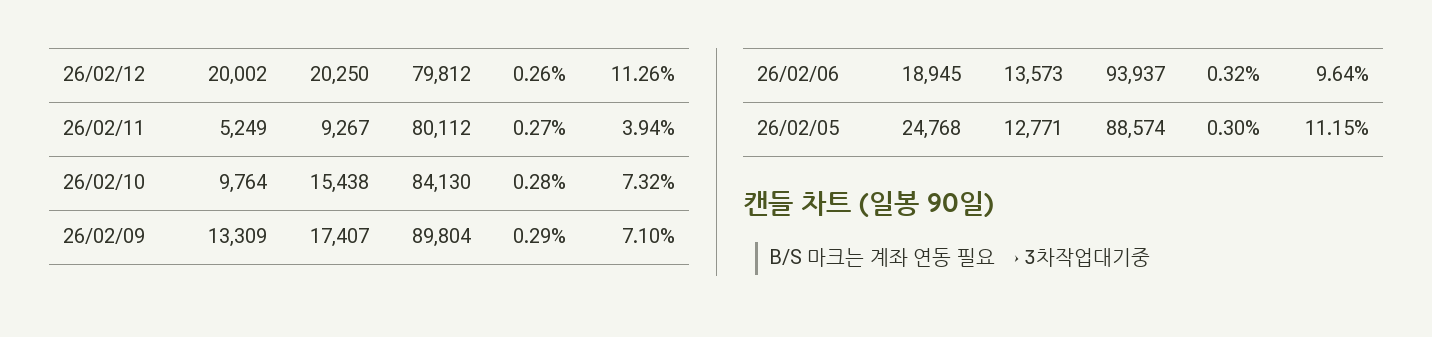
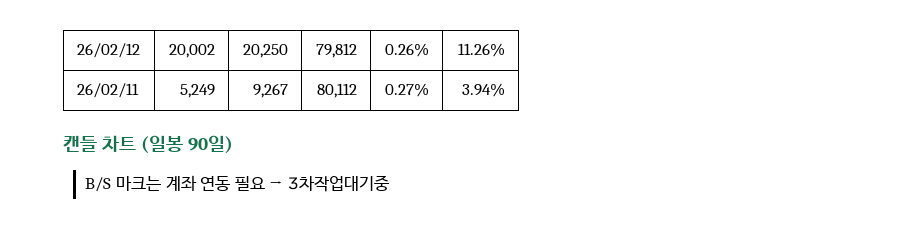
- 26/02/10 | 9,764 | 15,438 | 84,130 | 0.28% | 7.32%
- 26/02/09 | 13,309 | 17,407 | 89,804 | 0.29% | 7.10%
- 26/02/06 | 18,945 | 13,573 | 93,937 | 0.32% | 9.64%
- 26/02/05 | 24,768 | 12,771 | 88,574 | 0.30% | 11.15%

